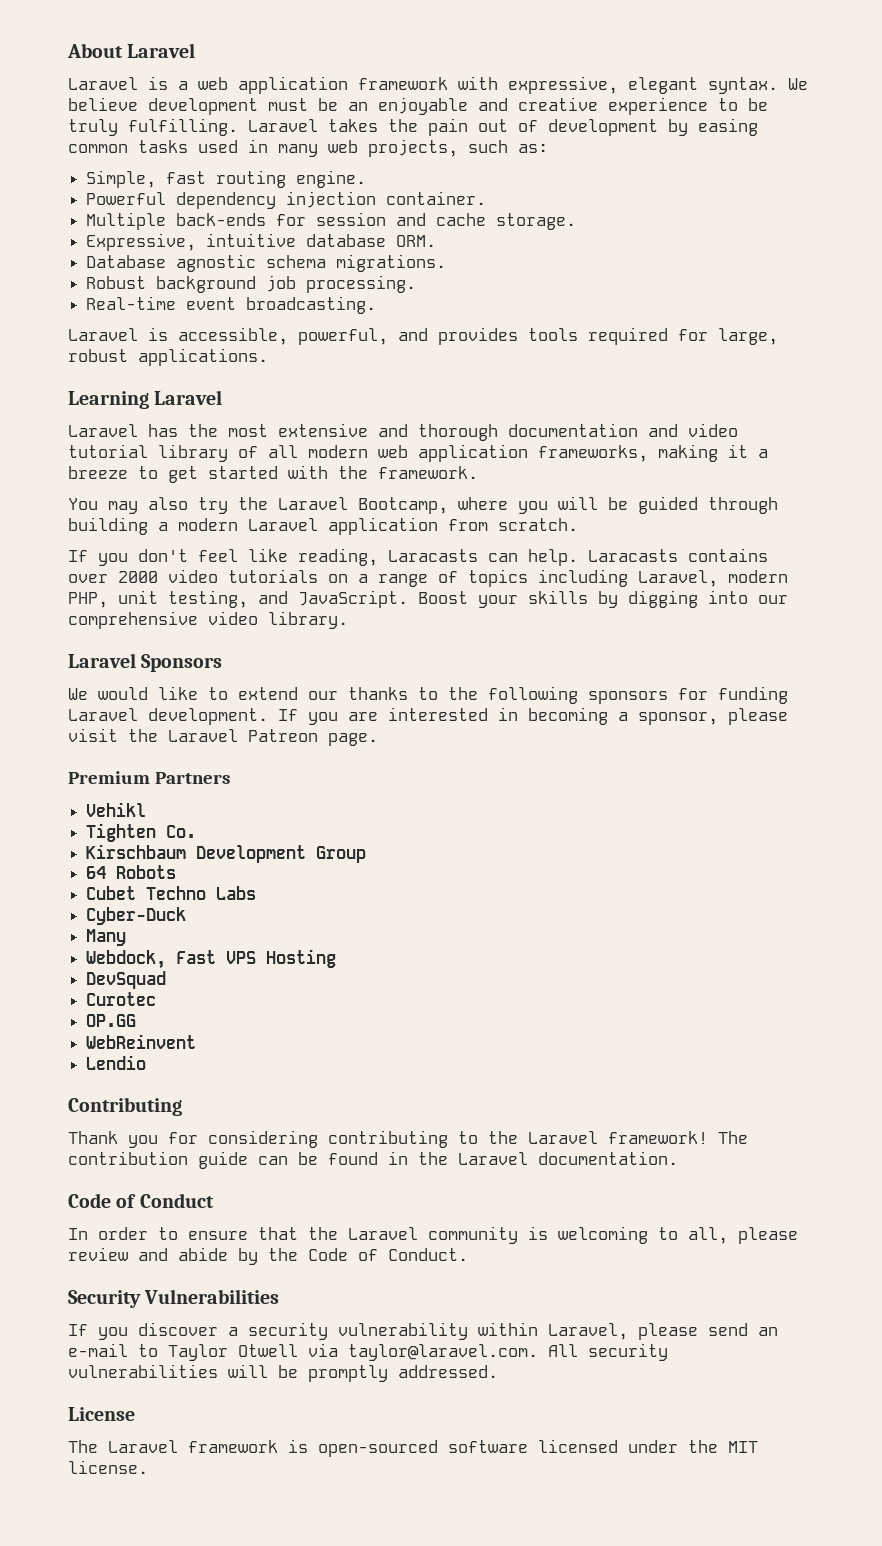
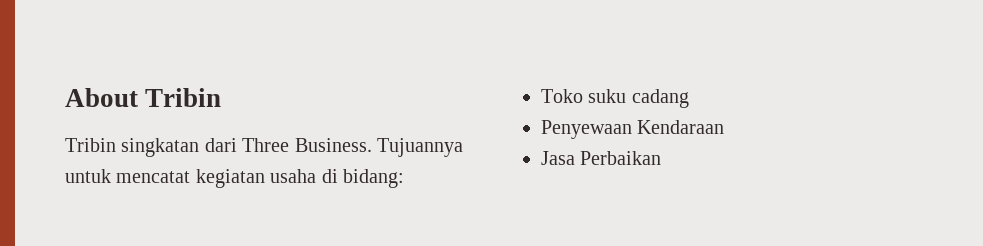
- About Laravel
- Laravel is a web application framework with expressive, elegant syntax. We believe development must be an enjoyable and creative experience to be truly fulfilling. Laravel takes the pain out of development by easing common tasks used in many web projects, such as:
- Simple, fast routing engine.
- Powerful dependency injection container.
- Multiple back-ends for session and cache storage.
- Expressive, intuitive database ORM.
- Database agnostic schema migrations.
- Robust background job processing.
- Real-time event broadcasting.
- Laravel is accessible, powerful, and provides tools required for large, robust applications.
- Learning Laravel
- Laravel has the most extensive and thorough documentation and video tutorial library of all modern web application frameworks, making it a breeze to get started with the framework.
- You may also try the Laravel Bootcamp, where you will be guided through building a modern Laravel application from scratch.
- If you don't feel like reading, Laracasts can help. Laracasts contains over 2000 video tutorials on a range of topics including Laravel, modern PHP, unit testing, and JavaScript. Boost your skills by digging into our comprehensive video library.
- Laravel Sponsors
- We would like to extend our thanks to the following sponsors for funding Laravel development. If you are interested in becoming a sponsor, please visit the Laravel Patreon page.
- Premium Partners
- Vehikl
- Tighten Co.
- Kirschbaum Development Group
- 64 Robots
- Cubet Techno Labs
- Cyber-Duck
- Many
- Webdock, Fast VPS Hosting
- DevSquad
- Curotec
- OP.GG
- WebReinvent
- Lendio
- Contributing
- Thank you for considering contributing to the Laravel framework! The contribution guide can be found in the Laravel documentation.
- Code of Conduct
- In order to ensure that the Laravel community is welcoming to all, please review and abide by the Code of Conduct.
- Security Vulnerabilities
- If you discover a security vulnerability within Laravel, please send an e-mail to Taylor Otwell via taylor@laravel.com. All security vulnerabilities will be promptly addressed.
- License
- The Laravel framework is open-sourced software licensed under the MIT license.
+ About Tribin
+ Tribin singkatan dari Three Business. Tujuannya untuk mencatat kegiatan usaha di bidang:
+ Toko suku cadang
+ Penyewaan Kendaraan
+ Jasa Perbaikan

